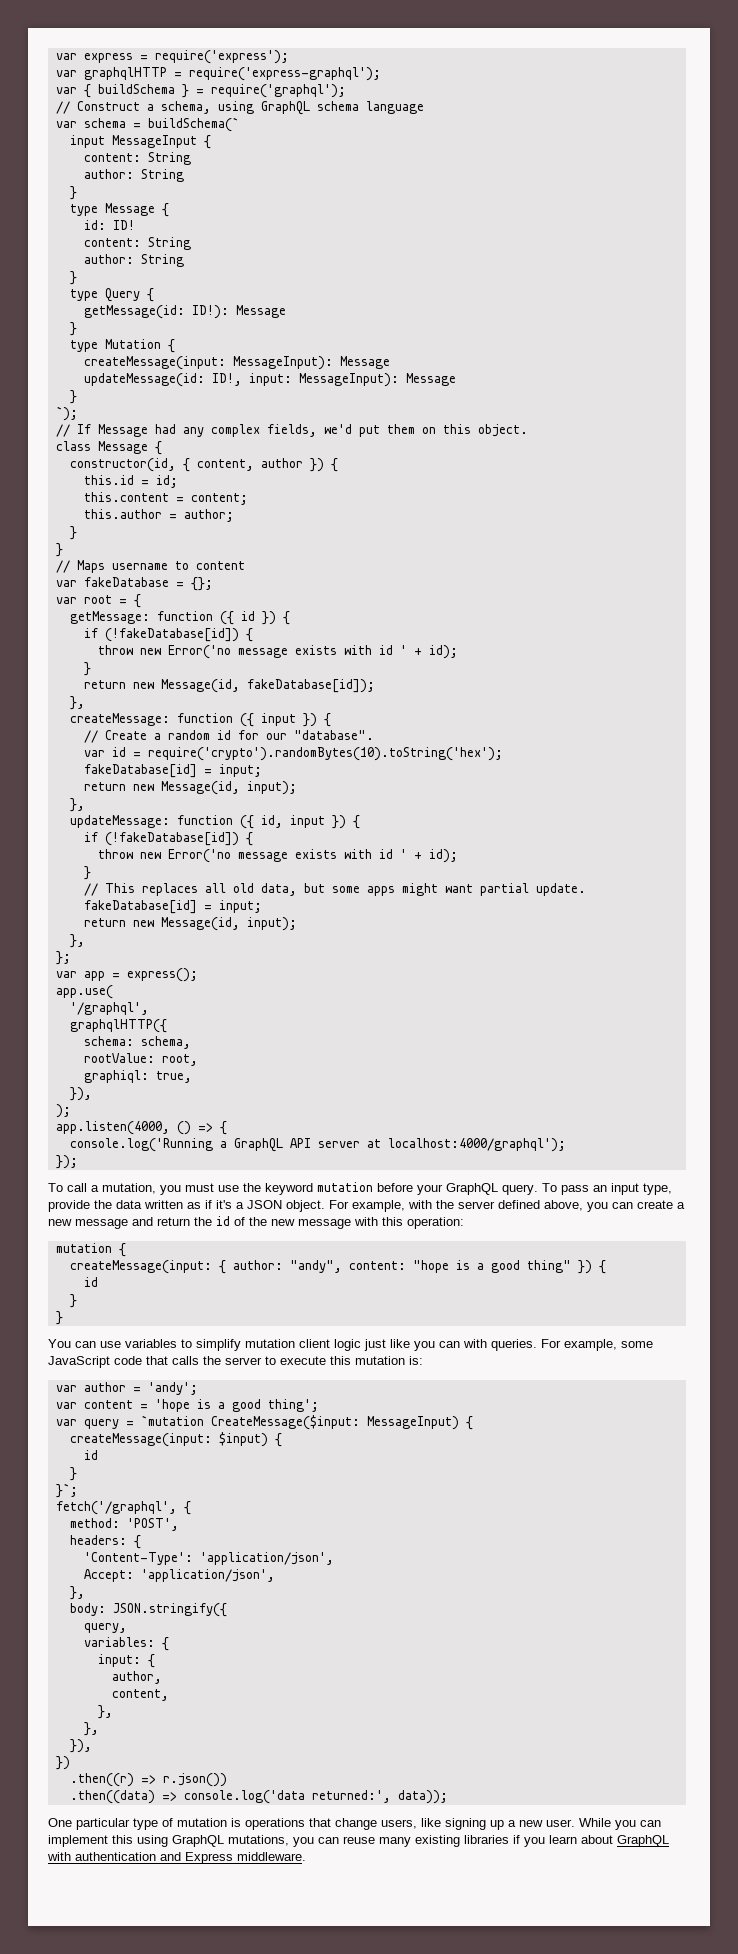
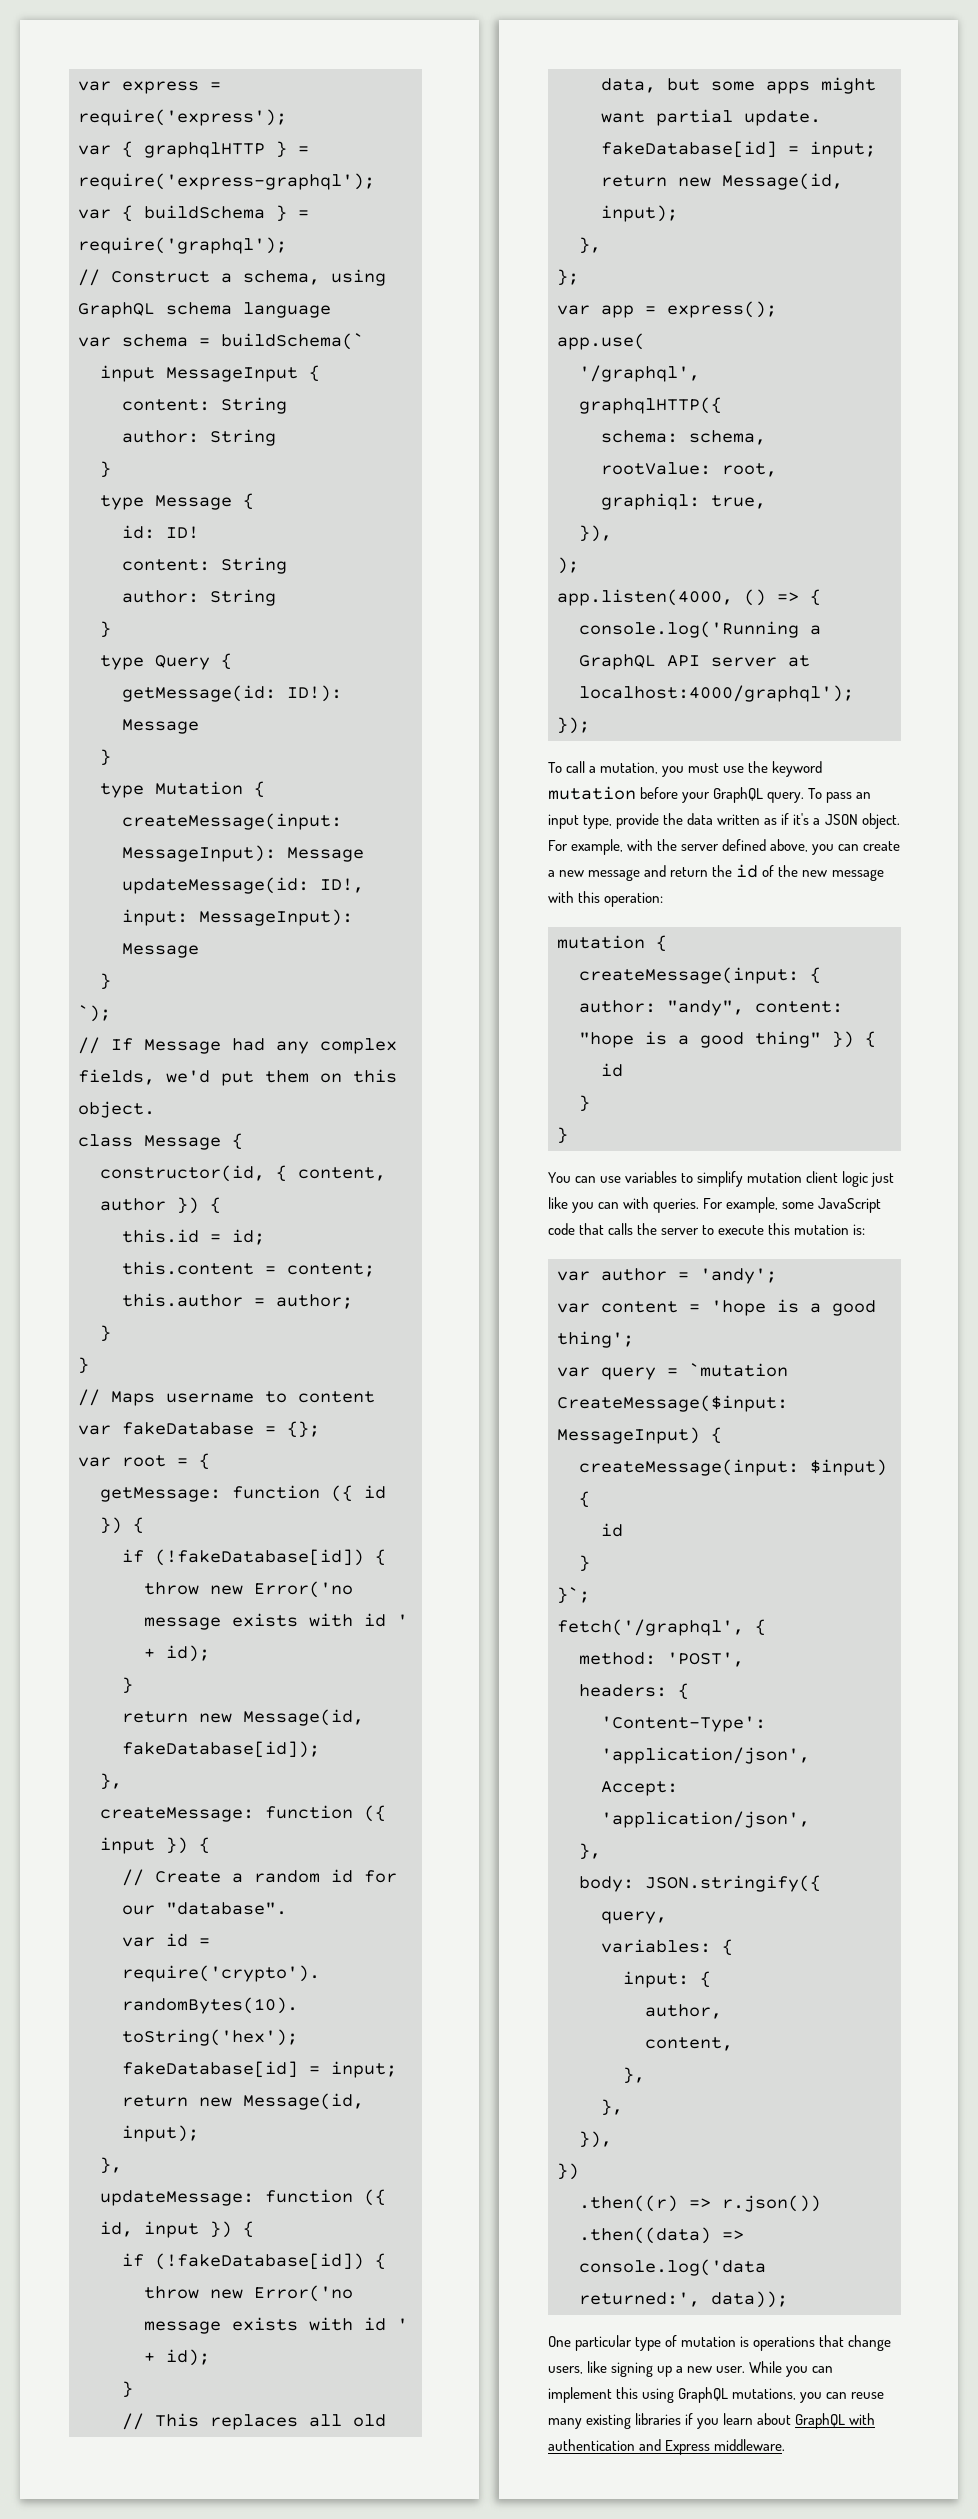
- var graphqlHTTP = require('express-graphql');
+ var { graphqlHTTP } = require('express-graphql');

